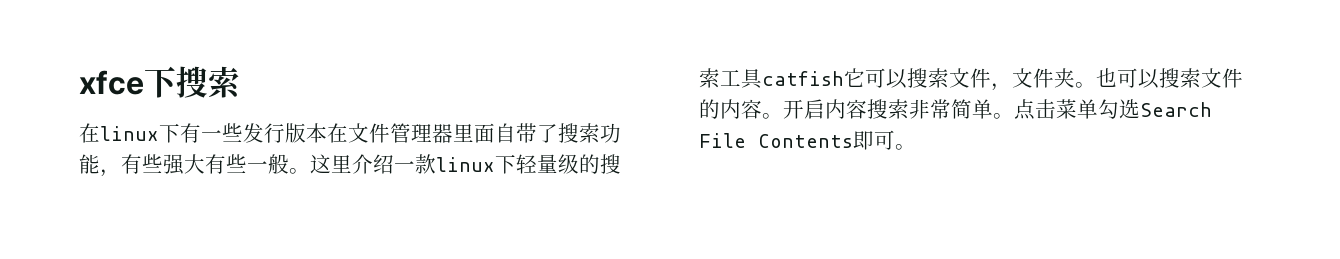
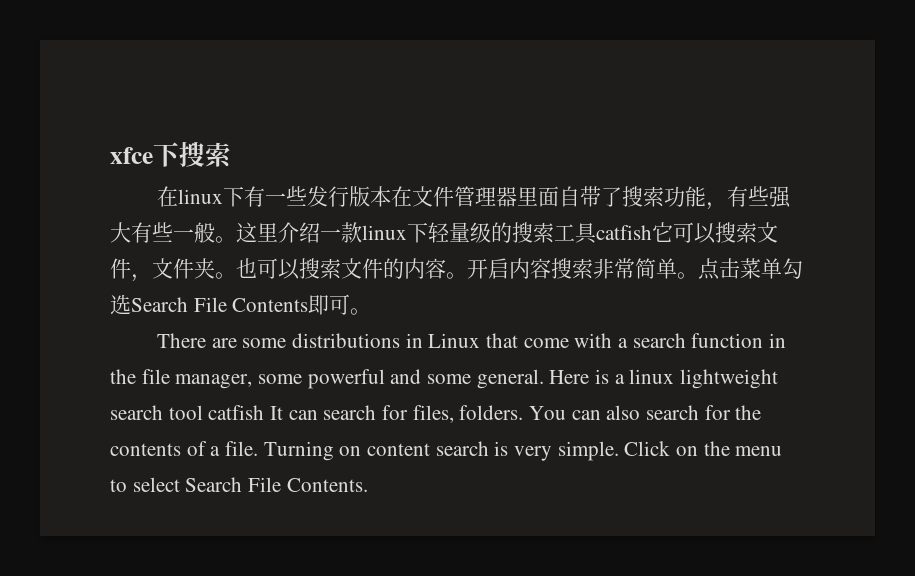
+ There are some distributions in Linux that come with a search function in the file manager, some powerful and some general. Here is a linux lightweight search tool catfish It can search for files, folders. You can also search for the contents of a file. Turning on content search is very simple. Click on the menu to select Search File Contents.

